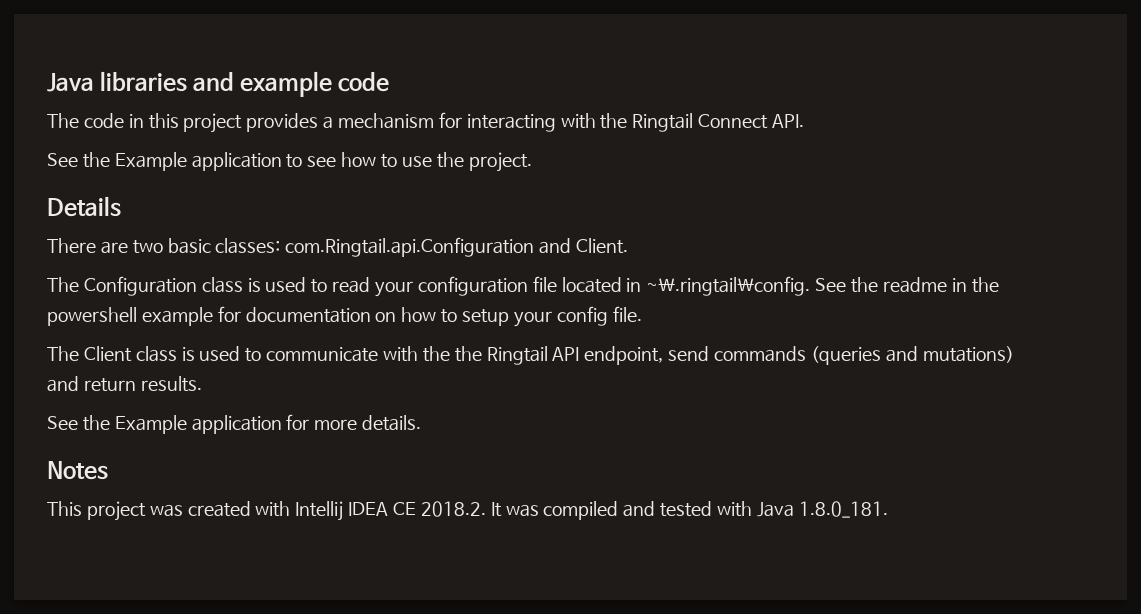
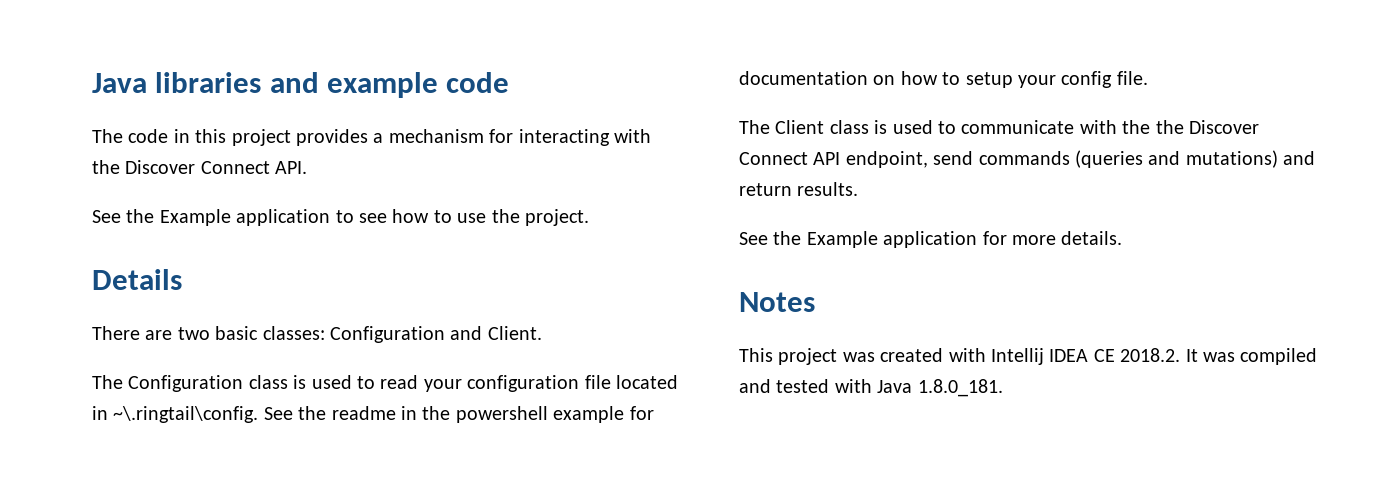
- The code in this project provides a mechanism for interacting with the Ringtail Connect API.
+ The code in this project provides a mechanism for interacting with the Discover Connect API.
- There are two basic classes: com.Ringtail.api.Configuration and Client.
+ There are two basic classes: Configuration and Client.
- The Client class is used to communicate with the the Ringtail API endpoint, send commands (queries and mutations) and return results.
+ The Client class is used to communicate with the the Discover Connect API endpoint, send commands (queries and mutations) and return results.

